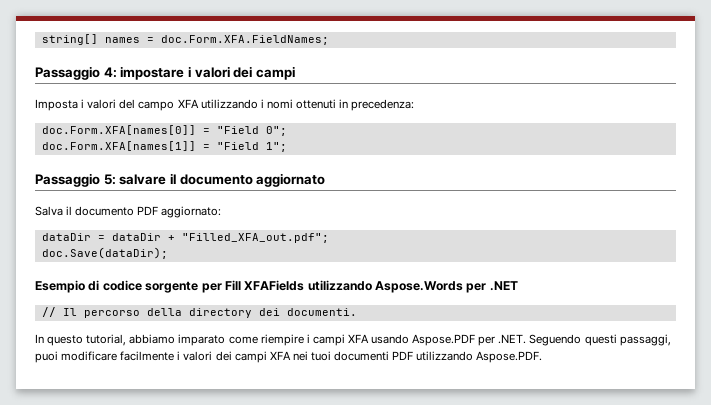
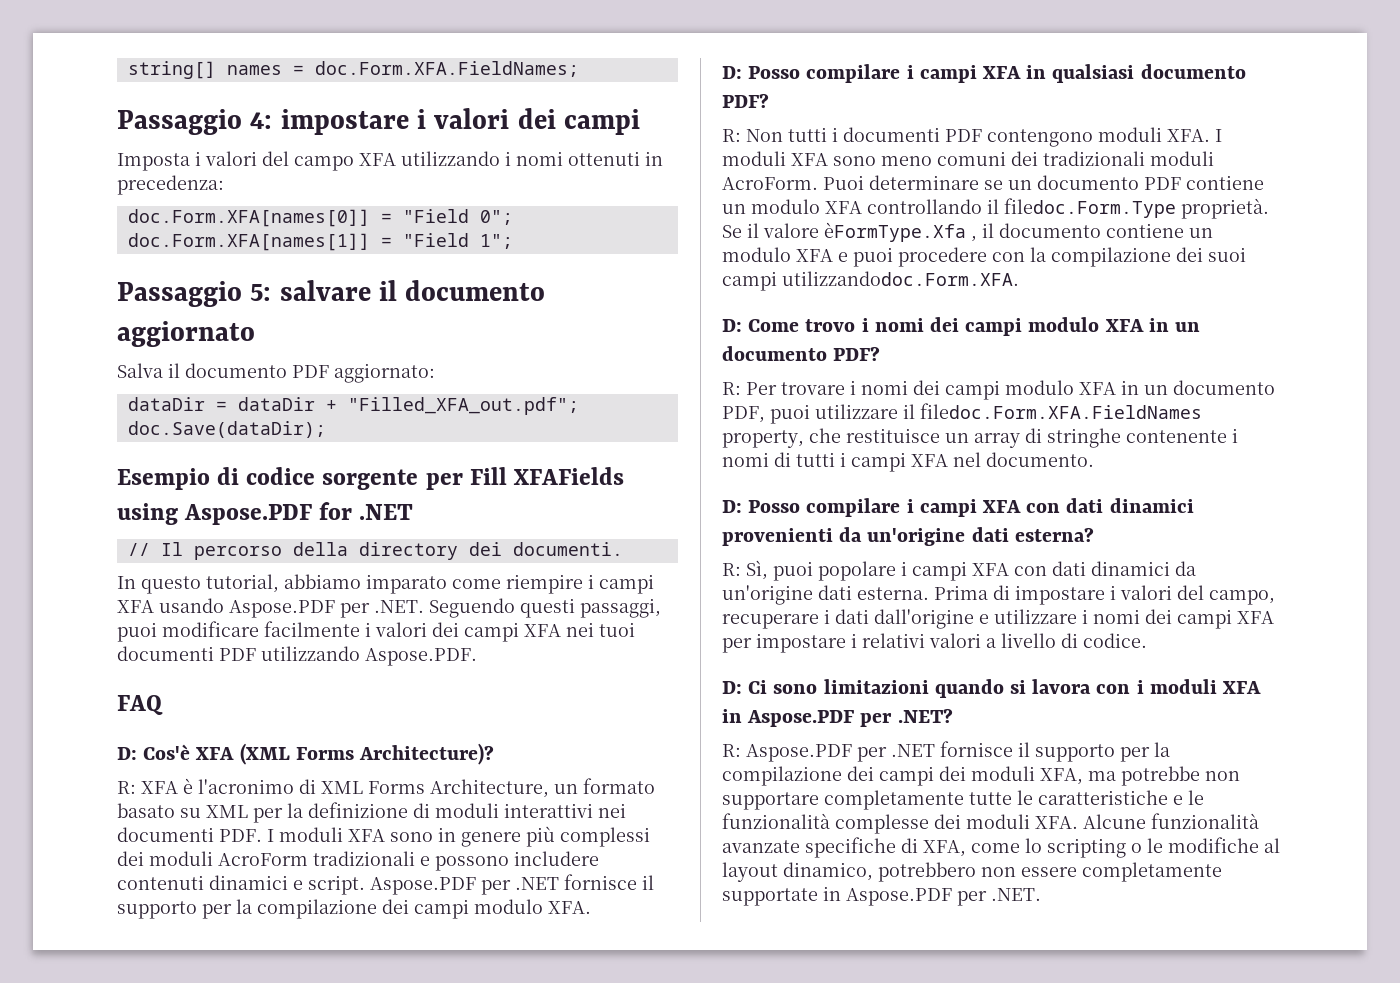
- Esempio di codice sorgente per Fill XFAFields utilizzando Aspose.Words per .NET
+ Esempio di codice sorgente per Fill XFAFields using Aspose.PDF for .NET
+ FAQ
+ D: Cos'è XFA (XML Forms Architecture)?
+ R: XFA è l'acronimo di XML Forms Architecture, un formato basato su XML per la definizione di moduli interattivi nei documenti PDF. I moduli XFA sono in genere più complessi dei moduli AcroForm tradizionali e possono includere contenuti dinamici e script. Aspose.PDF per .NET fornisce il supporto per la compilazione dei campi modulo XFA.
+ D: Posso compilare i campi XFA in qualsiasi documento PDF?
+ R: Non tutti i documenti PDF contengono moduli XFA. I moduli XFA sono meno comuni dei tradizionali moduli AcroForm. Puoi determinare se un documento PDF contiene un modulo XFA controllando il filedoc.Form.Type proprietà. Se il valore èFormType.Xfa , il documento contiene un modulo XFA e puoi procedere con la compilazione dei suoi campi utilizzandodoc.Form.XFA.
+ D: Come trovo i nomi dei campi modulo XFA in un documento PDF?
+ R: Per trovare i nomi dei campi modulo XFA in un documento PDF, puoi utilizzare il filedoc.Form.XFA.FieldNames property, che restituisce un array di stringhe contenente i nomi di tutti i campi XFA nel documento.
+ D: Posso compilare i campi XFA con dati dinamici provenienti da un'origine dati esterna?
+ R: Sì, puoi popolare i campi XFA con dati dinamici da un'origine dati esterna. Prima di impostare i valori del campo, recuperare i dati dall'origine e utilizzare i nomi dei campi XFA per impostare i relativi valori a livello di codice.
+ D: Ci sono limitazioni quando si lavora con i moduli XFA in Aspose.PDF per .NET?
+ R: Aspose.PDF per .NET fornisce il supporto per la compilazione dei campi dei moduli XFA, ma potrebbe non supportare completamente tutte le caratteristiche e le funzionalità complesse dei moduli XFA. Alcune funzionalità avanzate specifiche di XFA, come lo scripting o le modifiche al layout dinamico, potrebbero non essere completamente supportate in Aspose.PDF per .NET.

